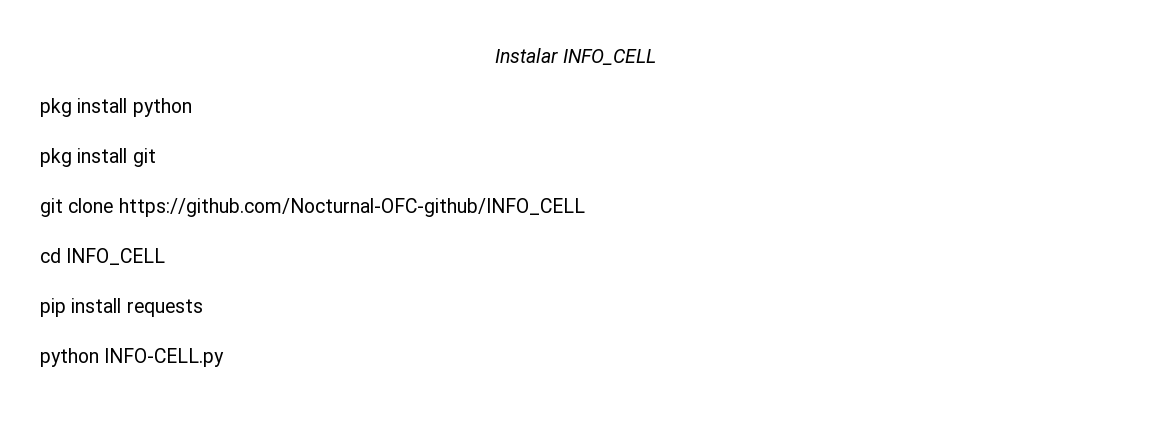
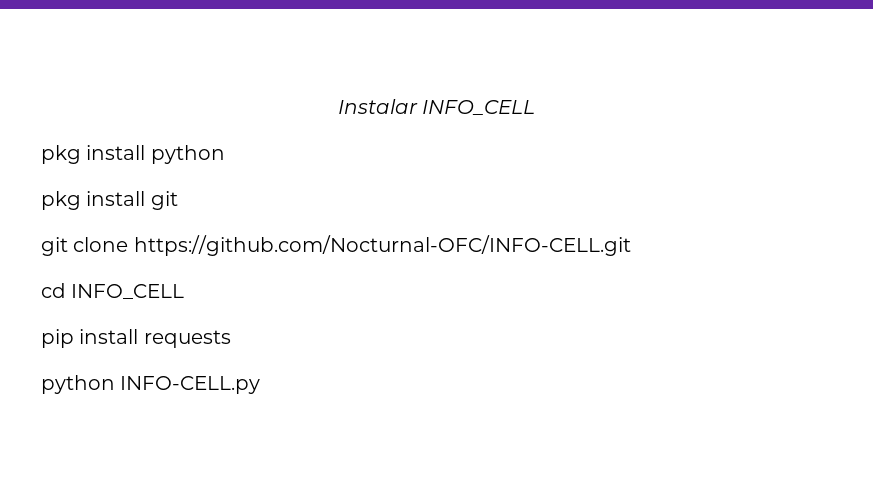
- git clone https://github.com/Nocturnal-OFC-github/INFO_CELL
+ git clone https://github.com/Nocturnal-OFC/INFO-CELL.git

